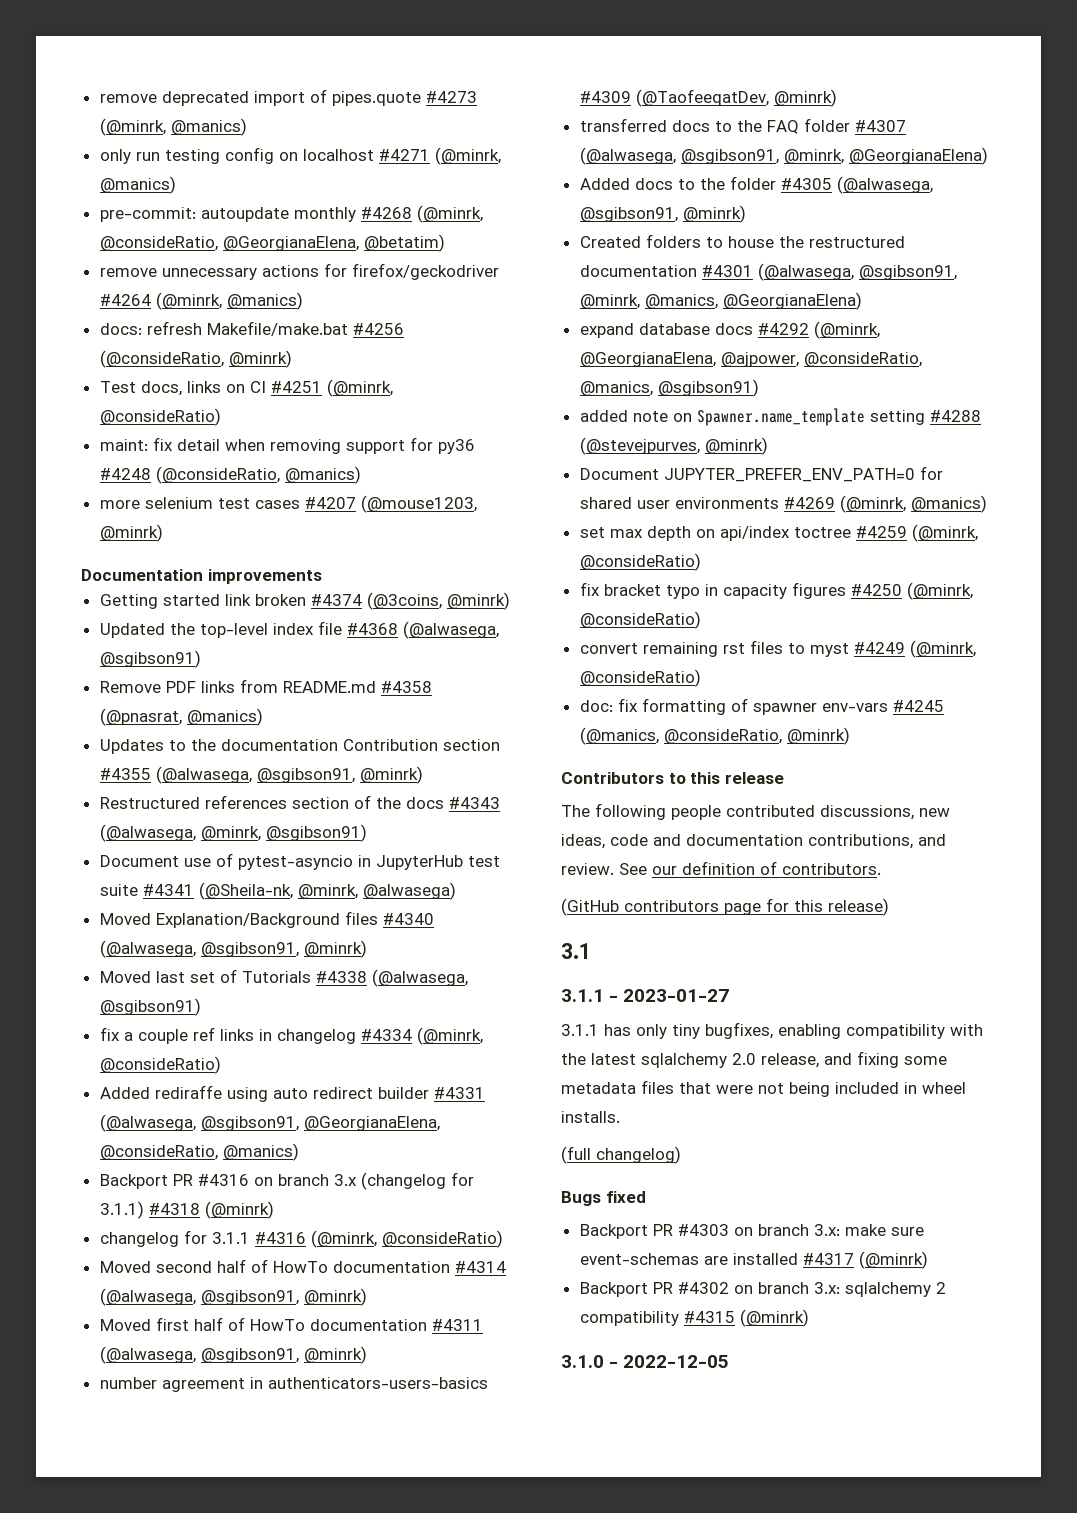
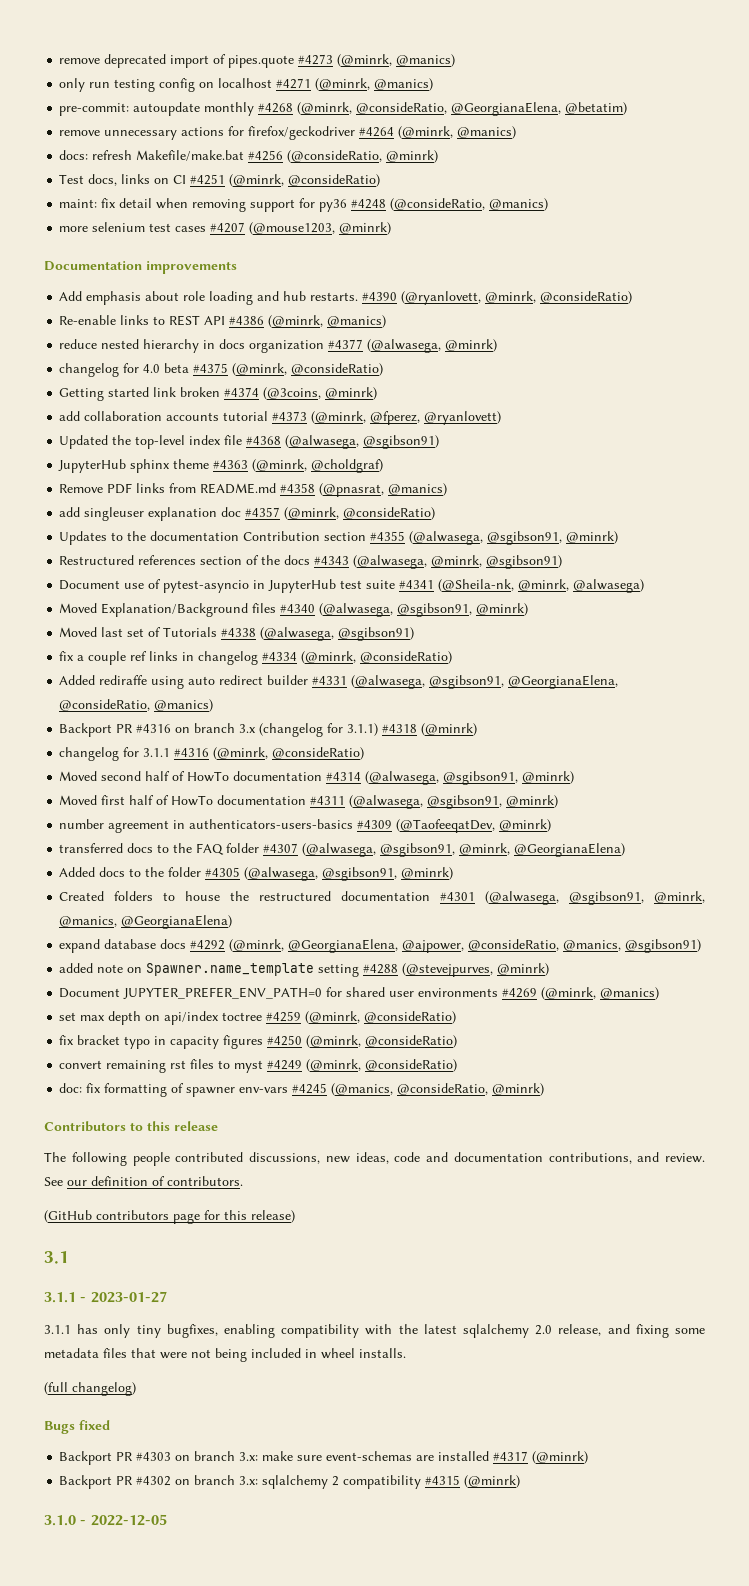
+ Add emphasis about role loading and hub restarts. #4390 (@ryanlovett, @minrk, @consideRatio)
+ Re-enable links to REST API #4386 (@minrk, @manics)
+ reduce nested hierarchy in docs organization #4377 (@alwasega, @minrk)
+ changelog for 4.0 beta #4375 (@minrk, @consideRatio)
+ add collaboration accounts tutorial #4373 (@minrk, @fperez, @ryanlovett)
+ JupyterHub sphinx theme #4363 (@minrk, @choldgraf)
+ add singleuser explanation doc #4357 (@minrk, @consideRatio)

